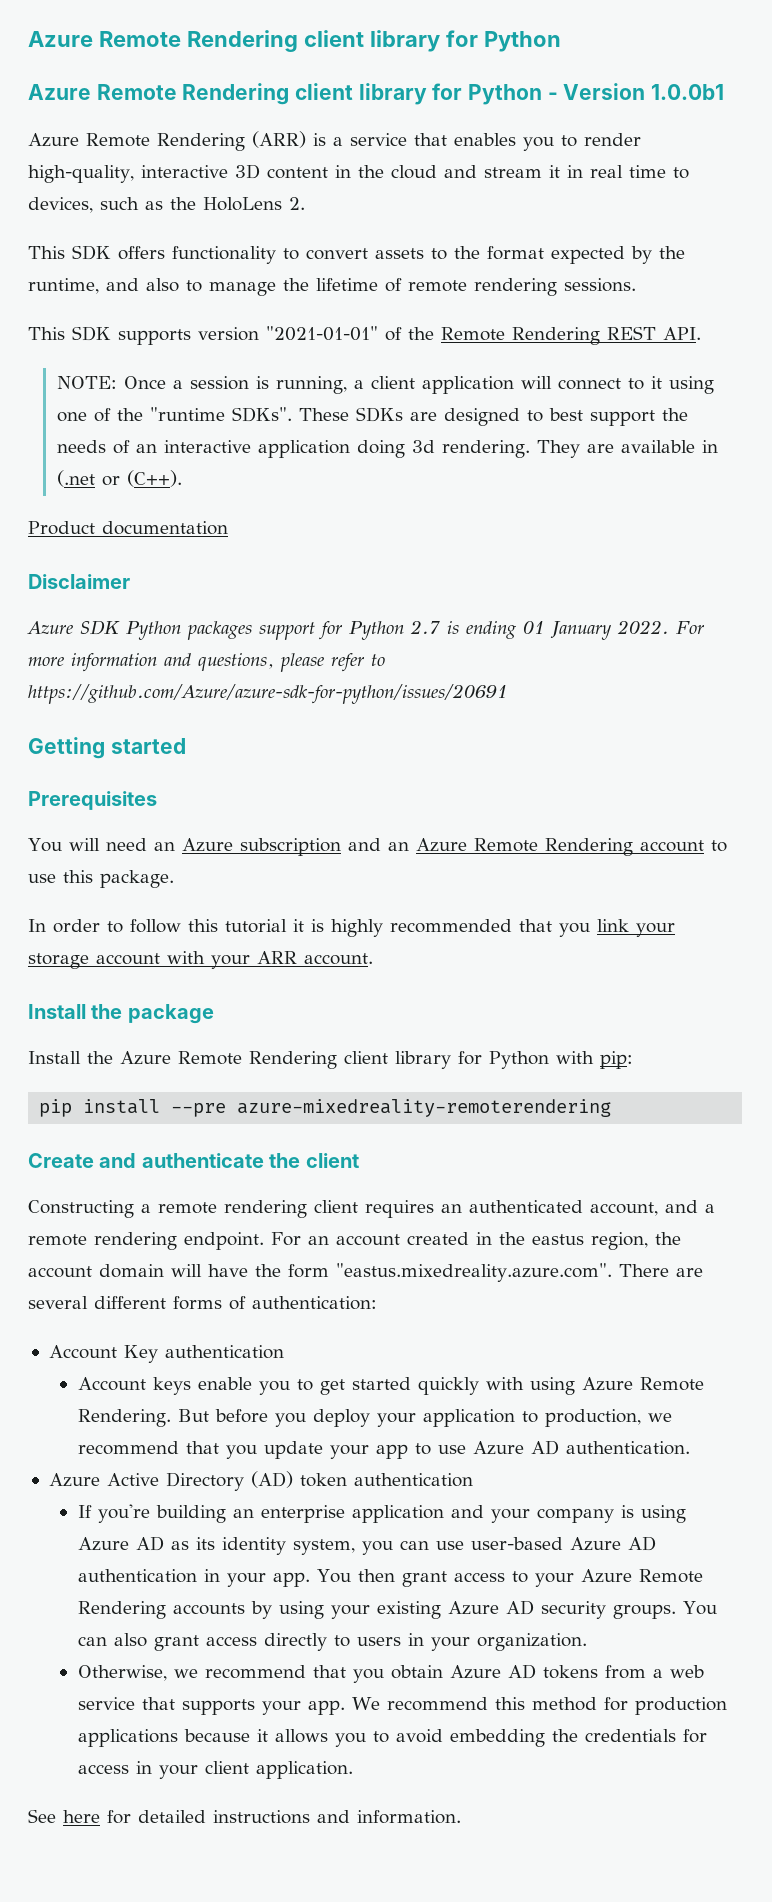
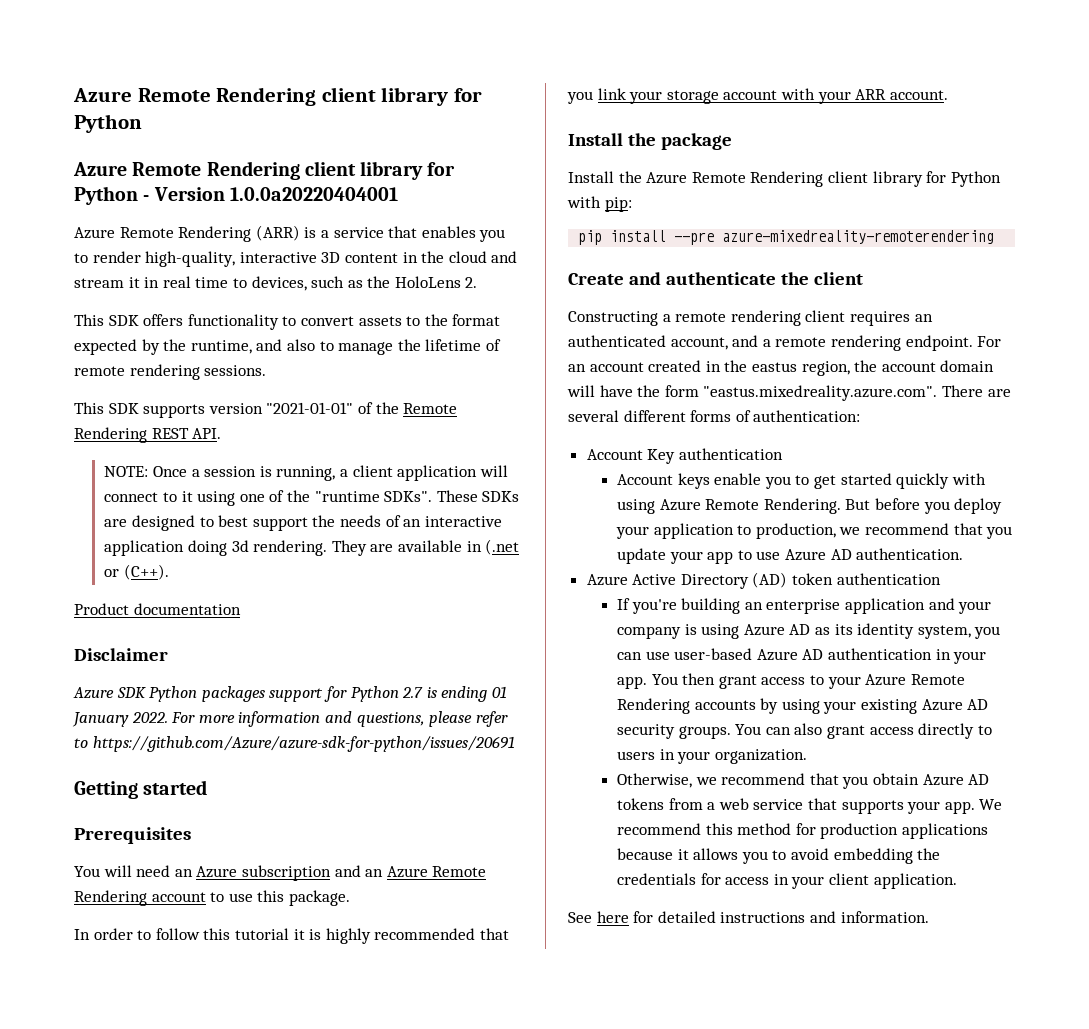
- Azure Remote Rendering client library for Python - Version 1.0.0b1
+ Azure Remote Rendering client library for Python - Version 1.0.0a20220404001

